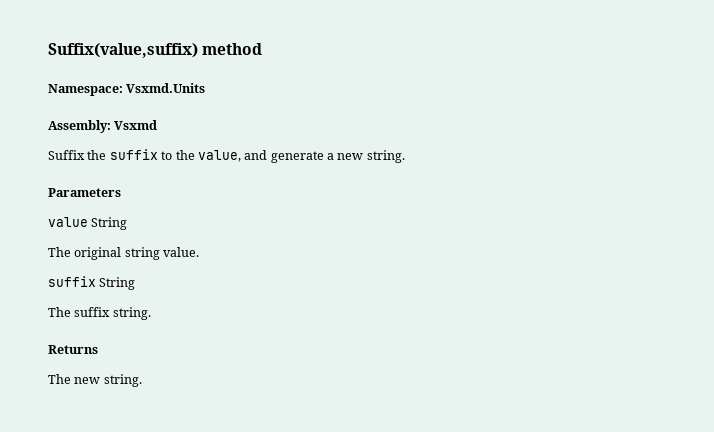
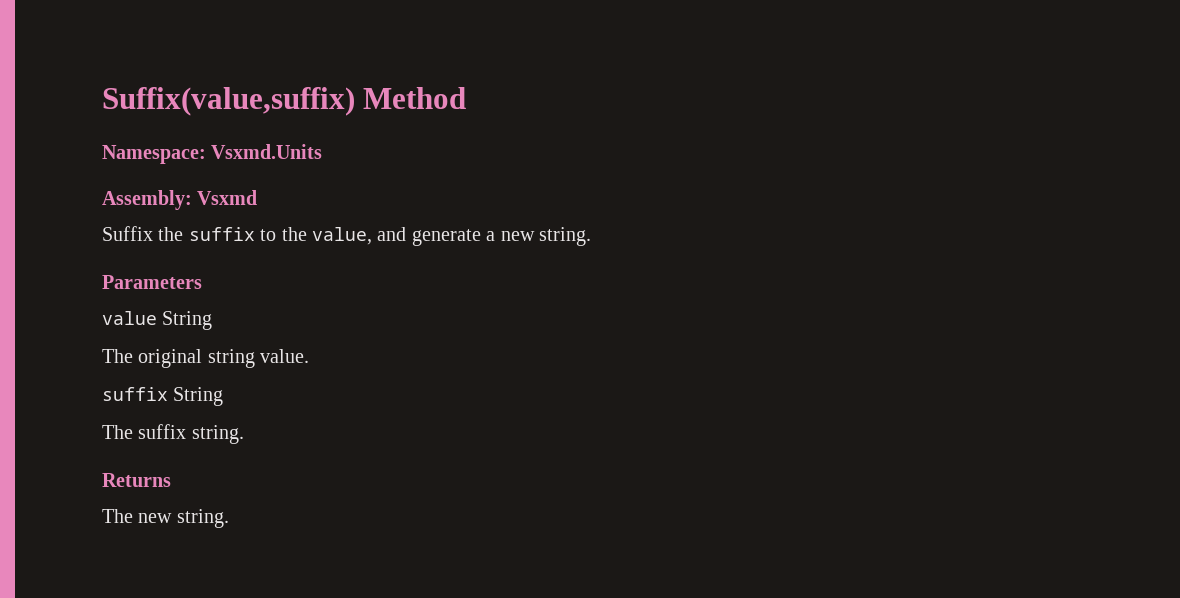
- Suffix(value,suffix) method
+ Suffix(value,suffix) Method

